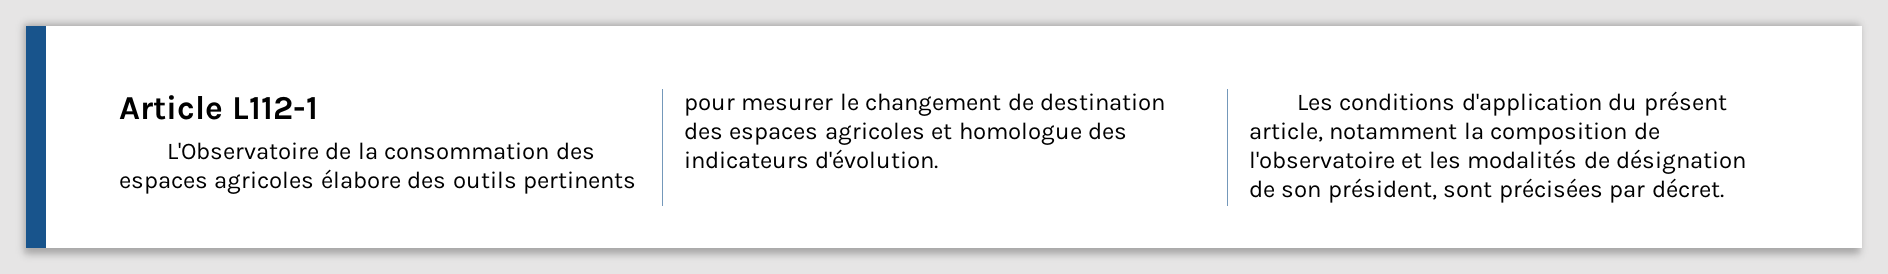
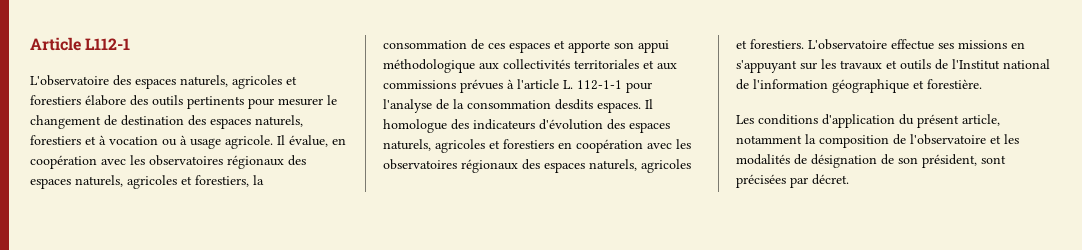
- L'Observatoire de la consommation des espaces agricoles élabore des outils pertinents pour mesurer le changement de destination des espaces agricoles et homologue des indicateurs d'évolution.
+ L'observatoire des espaces naturels, agricoles et forestiers élabore des outils pertinents pour mesurer le changement de destination des espaces naturels, forestiers et à vocation ou à usage agricole. Il évalue, en coopération avec les observatoires régionaux des espaces naturels, agricoles et forestiers, la consommation de ces espaces et apporte son appui méthodologique aux collectivités territoriales et aux commissions prévues à l'article L. 112-1-1 pour l'analyse de la consommation desdits espaces. Il homologue des indicateurs d'évolution des espaces naturels, agricoles et forestiers en coopération avec les observatoires régionaux des espaces naturels, agricoles et forestiers. L'observatoire effectue ses missions en s'appuyant sur les travaux et outils de l'Institut national de l'information géographique et forestière.

